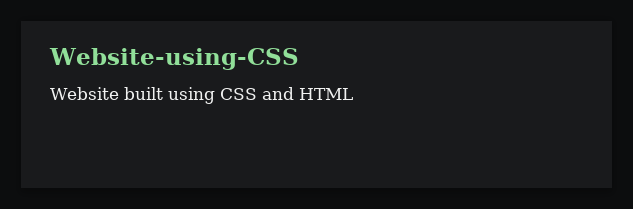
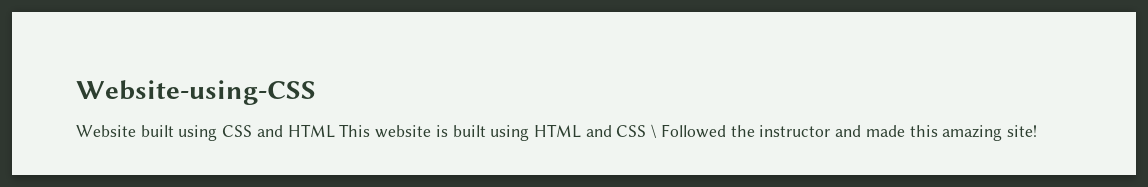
- Website built using CSS and HTML
+ Website built using CSS and HTML This website is built using HTML and CSS \ Followed the instructor and made this amazing site!

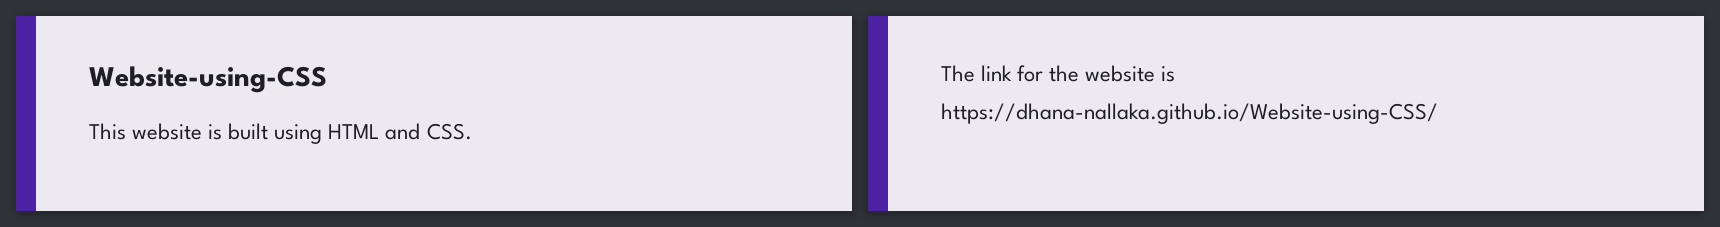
- Website built using CSS and HTML This website is built using HTML and CSS \ Followed the instructor and made this amazing site!
+ This website is built using HTML and CSS.
+ The link for the website is
+ https://dhana-nallaka.github.io/Website-using-CSS/

